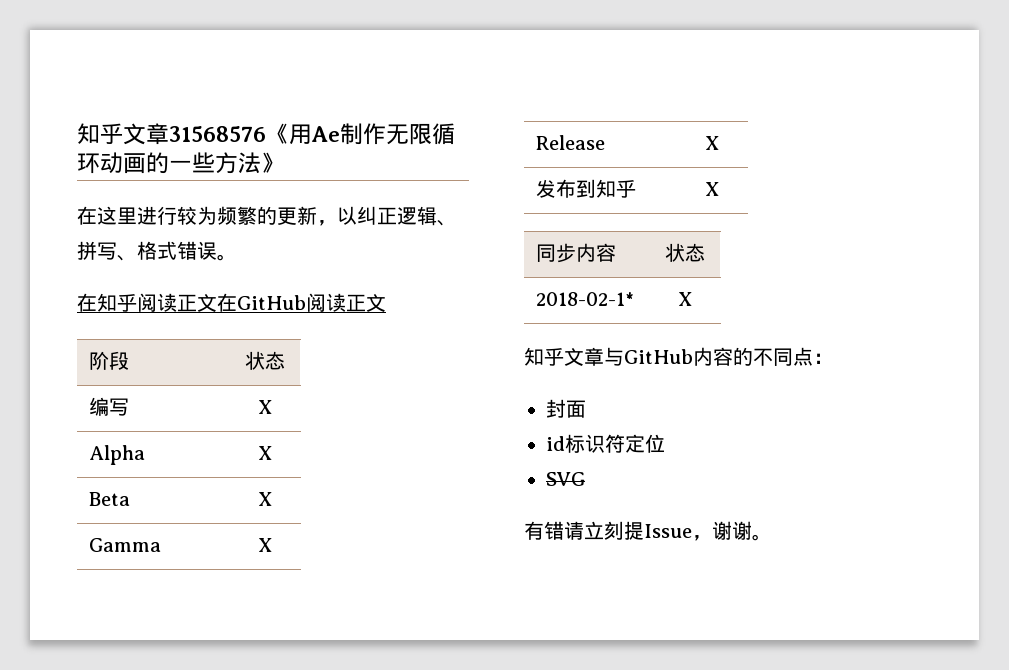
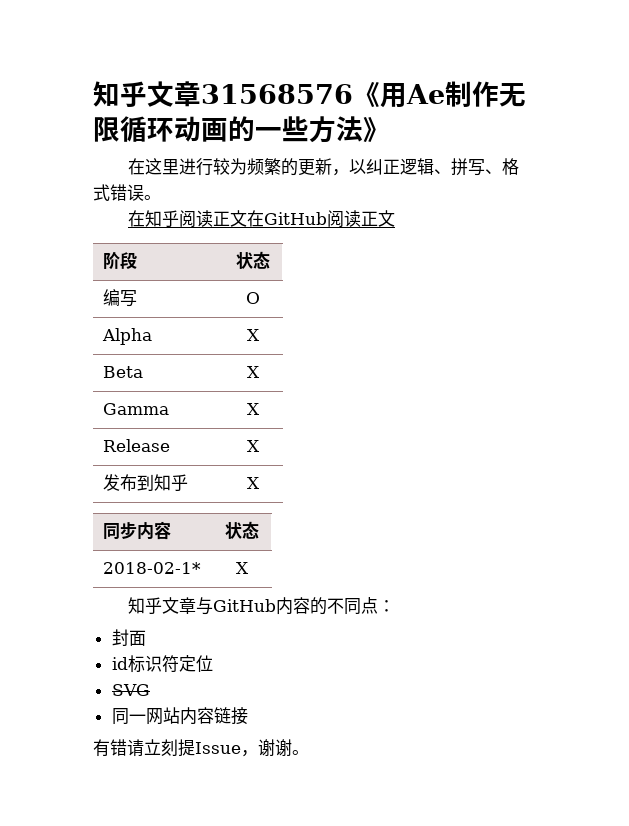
- 编写 | X
+ 编写 | O
+ 同一网站内容链接

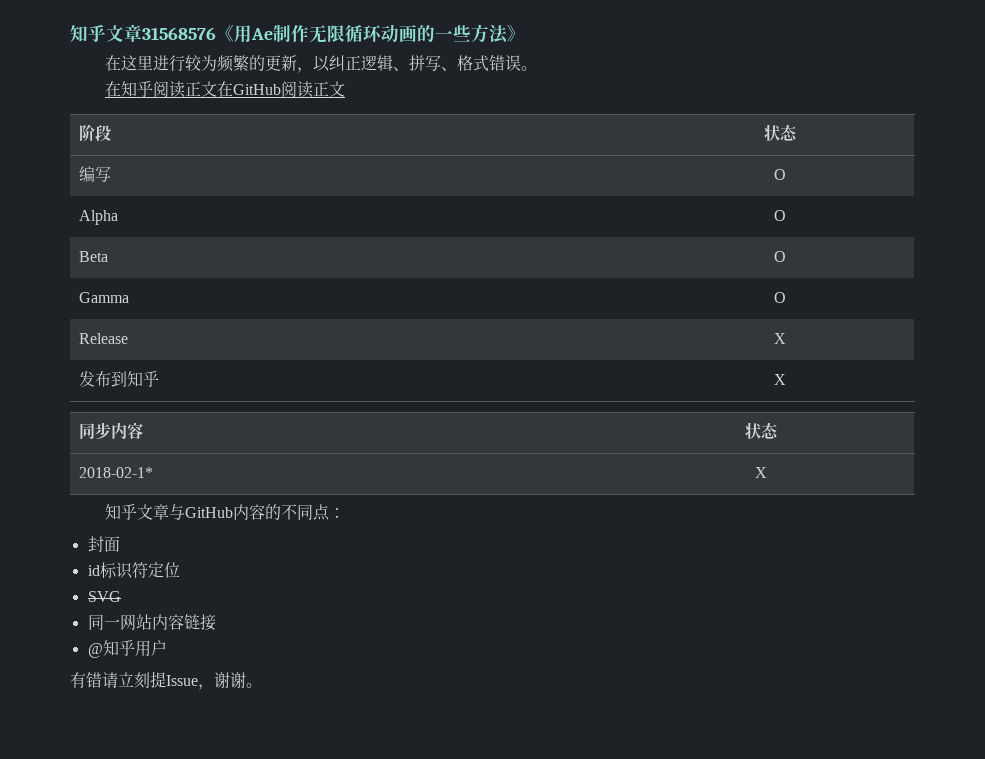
- Alpha | X
+ Alpha | O
- Beta | X
+ Beta | O
- Gamma | X
+ Gamma | O
+ @知乎用户

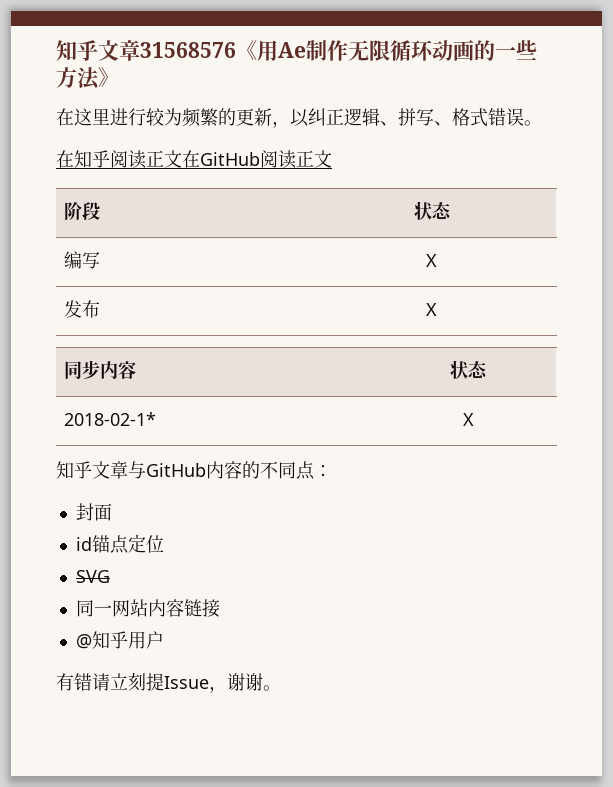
- 编写 | O
- Alpha | O
- Beta | O
- Gamma | O
- Release | X
+ 编写 | X
- 发布到知乎 | X
+ 发布 | X
- id标识符定位
+ id锚点定位

